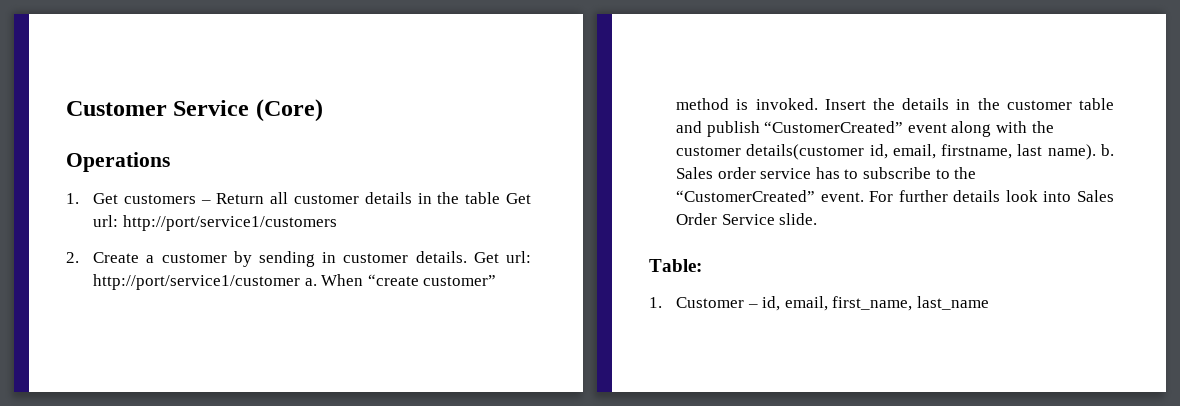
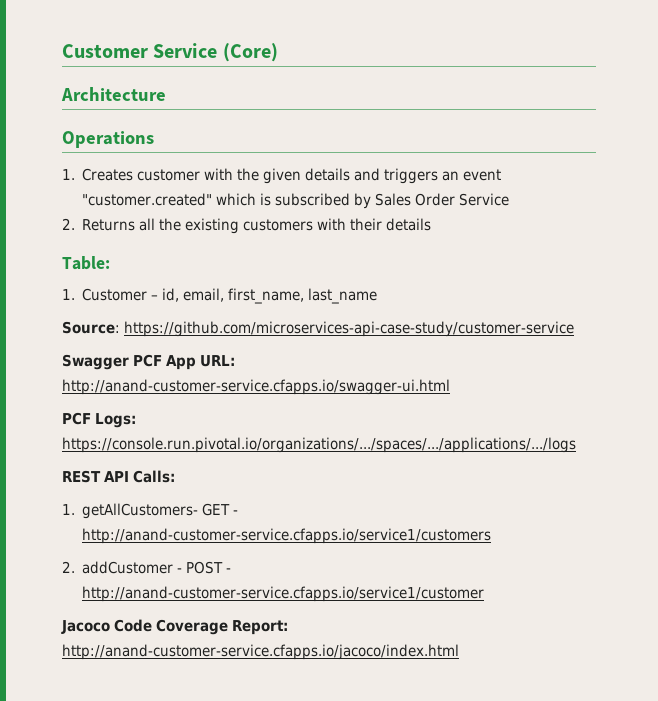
+ Architecture
- 1. Get customers – Return all customer details in the table Get url: http://port/service1/customers
- 2. Create a customer by sending in customer details. Get url: http://port/service1/customer a. When “create customer” method is invoked. Insert the details in the customer table and publish “CustomerCreated” event along with the customer details(customer id, email, firstname, last name). b. Sales order service has to subscribe to the “CustomerCreated” event. For further details look into Sales Order Service slide.
+ 1. Creates customer with the given details and triggers an event "customer.created" which is subscribed by Sales Order Service
+ 2. Returns all the existing customers with their details
+ Source: https://github.com/microservices-api-case-study/customer-service
+ Swagger PCF App URL: http://anand-customer-service.cfapps.io/swagger-ui.html
+ PCF Logs: https://console.run.pivotal.io/organizations/.../spaces/.../applications/.../logs
+ REST API Calls:
+ 1. getAllCustomers- GET - http://anand-customer-service.cfapps.io/service1/customers
+ 2. addCustomer - POST - http://anand-customer-service.cfapps.io/service1/customer
+ Jacoco Code Coverage Report: http://anand-customer-service.cfapps.io/jacoco/index.html

